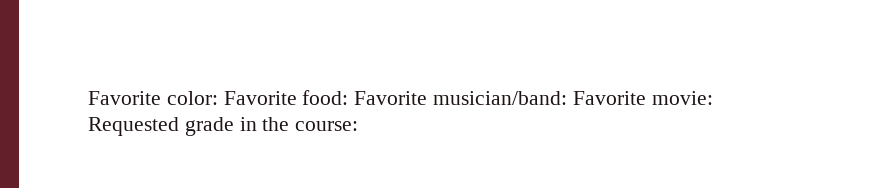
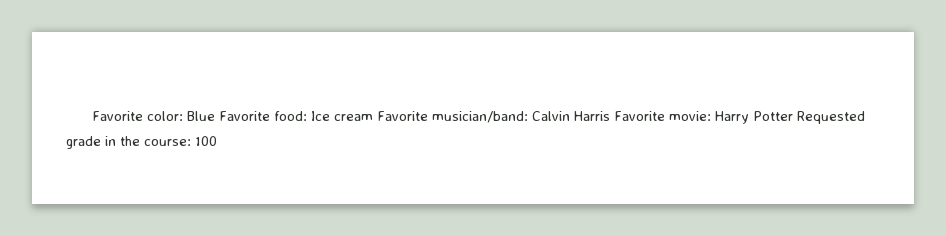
- Favorite color: Favorite food: Favorite musician/band: Favorite movie: Requested grade in the course:
+ Favorite color: Blue Favorite food: Ice cream Favorite musician/band: Calvin Harris Favorite movie: Harry Potter Requested grade in the course: 100

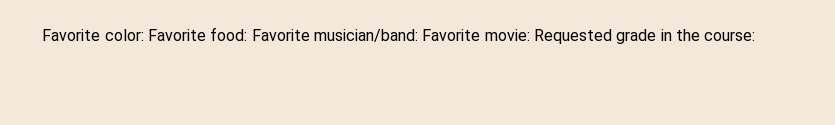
- Favorite color: Blue Favorite food: Ice cream Favorite musician/band: Calvin Harris Favorite movie: Harry Potter Requested grade in the course: 100
+ Favorite color: Favorite food: Favorite musician/band: Favorite movie: Requested grade in the course:

